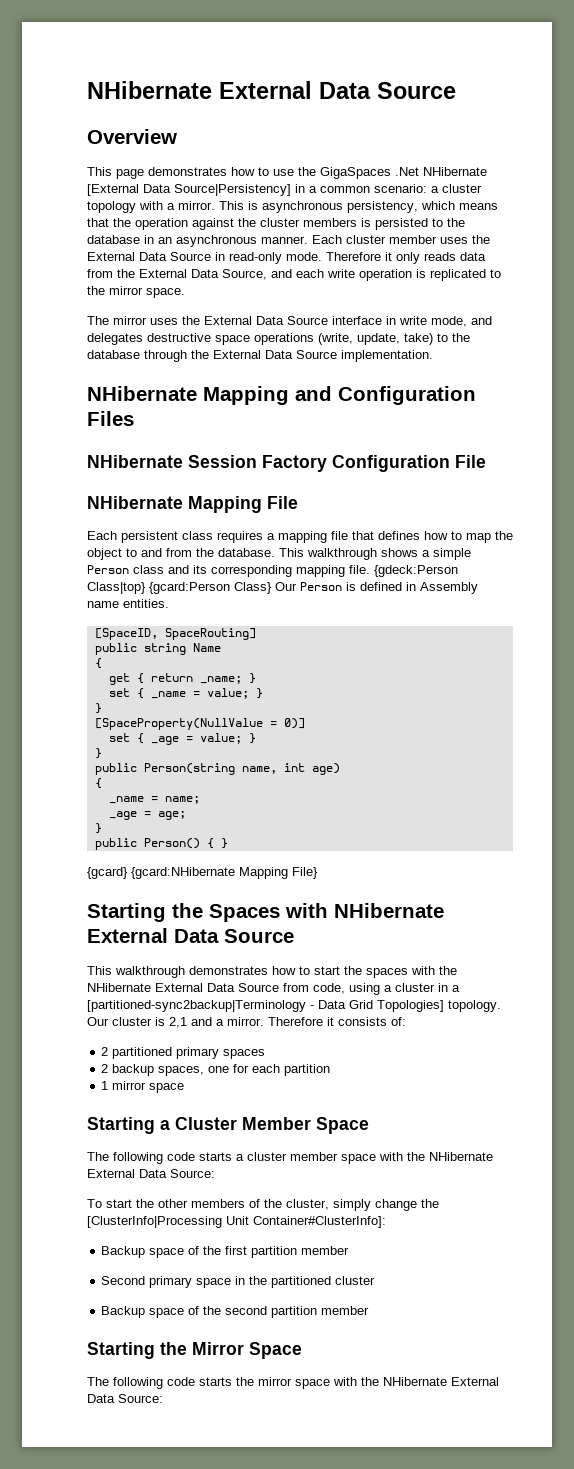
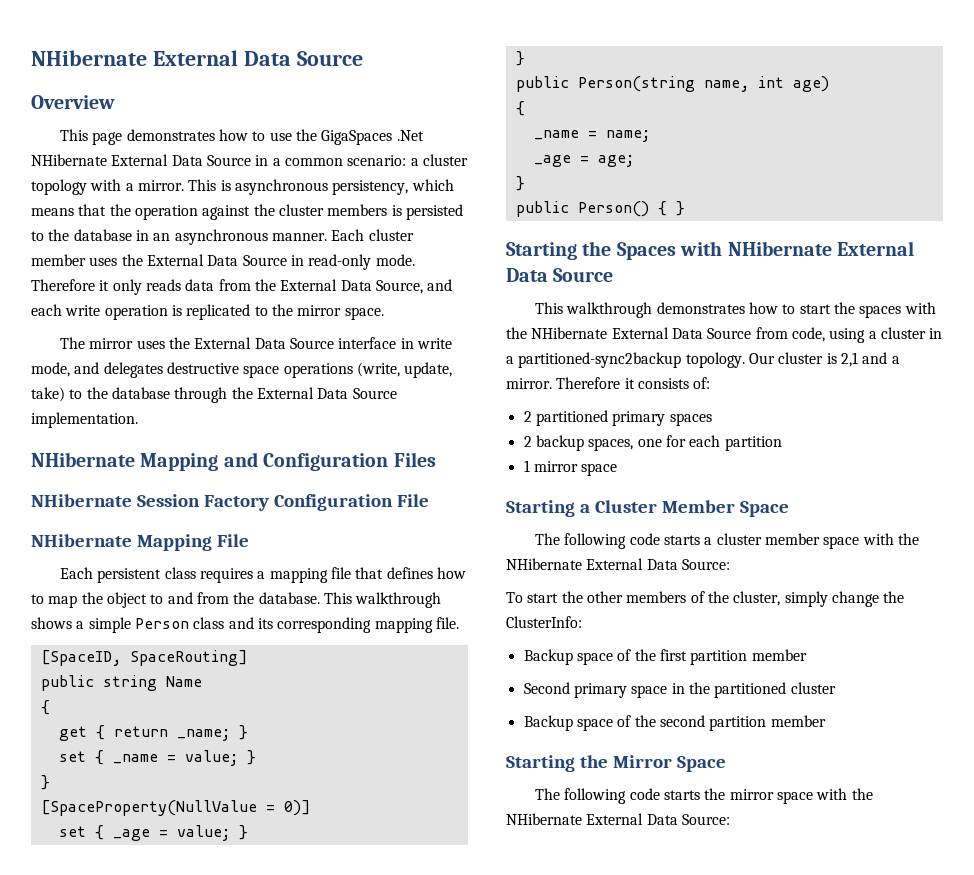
- This page demonstrates how to use the GigaSpaces .Net NHibernate [External Data Source|Persistency] in a common scenario: a cluster topology with a mirror.
+ This page demonstrates how to use the GigaSpaces .Net NHibernate External Data Source in a common scenario: a cluster topology with a mirror.
- {gdeck:Person Class|top} {gcard:Person Class} Our Person is defined in Assembly name entities.
- {gcard} {gcard:NHibernate Mapping File}
- This walkthrough demonstrates how to start the spaces with the NHibernate External Data Source from code, using a cluster in a [partitioned-sync2backup|Terminology - Data Grid Topologies] topology.
+ This walkthrough demonstrates how to start the spaces with the NHibernate External Data Source from code, using a cluster in a partitioned-sync2backup topology.
- To start the other members of the cluster, simply change the [ClusterInfo|Processing Unit Container#ClusterInfo]:
+ To start the other members of the cluster, simply change the ClusterInfo:

